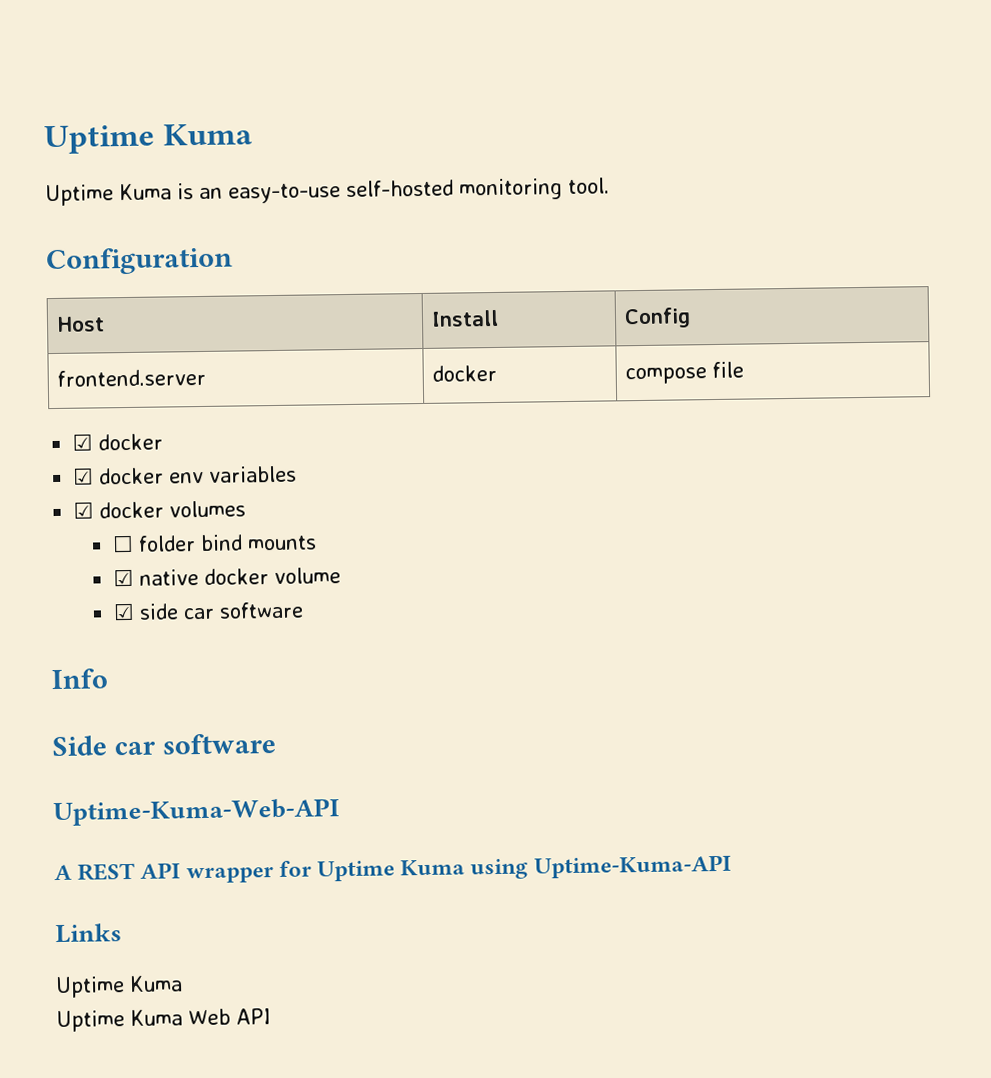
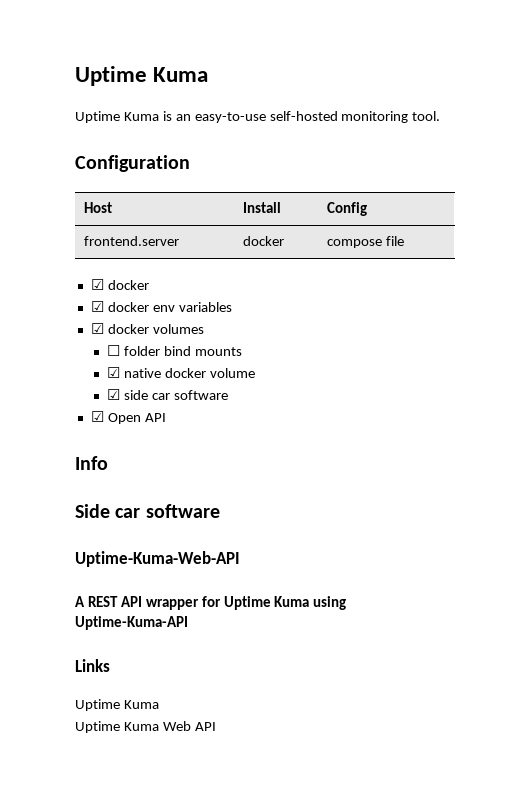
+ ☑ Open API

